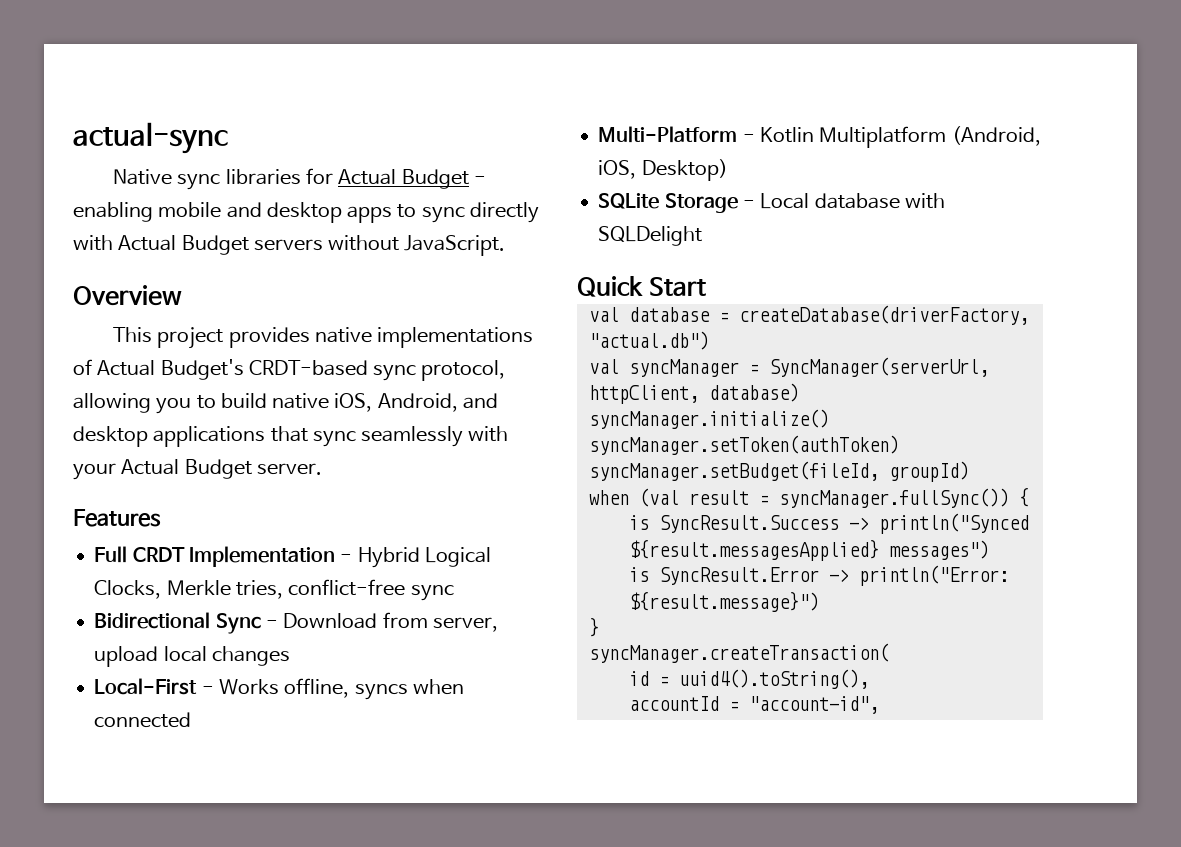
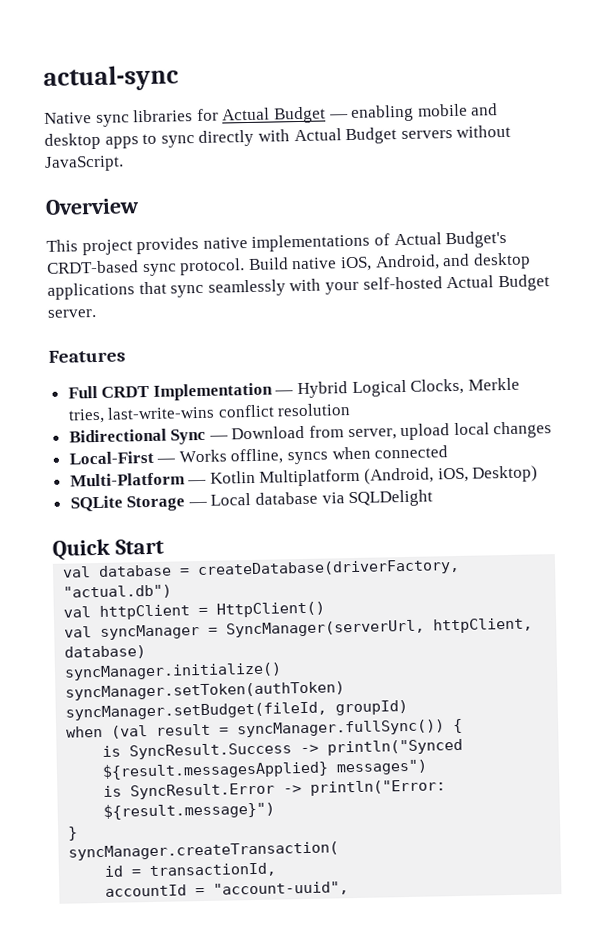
- Native sync libraries for Actual Budget - enabling mobile and desktop apps to sync directly with Actual Budget servers without JavaScript.
+ Native sync libraries for Actual Budget — enabling mobile and desktop apps to sync directly with Actual Budget servers without JavaScript.
- This project provides native implementations of Actual Budget's CRDT-based sync protocol, allowing you to build native iOS, Android, and desktop applications that sync seamlessly with your Actual Budget server.
+ This project provides native implementations of Actual Budget's CRDT-based sync protocol. Build native iOS, Android, and desktop applications that sync seamlessly with your self-hosted Actual Budget server.
- Full CRDT Implementation - Hybrid Logical Clocks, Merkle tries, conflict-free sync
+ Full CRDT Implementation — Hybrid Logical Clocks, Merkle tries, last-write-wins conflict resolution
- Bidirectional Sync - Download from server, upload local changes
+ Bidirectional Sync — Download from server, upload local changes
- Local-First - Works offline, syncs when connected
+ Local-First — Works offline, syncs when connected
- Multi-Platform - Kotlin Multiplatform (Android, iOS, Desktop)
+ Multi-Platform — Kotlin Multiplatform (Android, iOS, Desktop)
- SQLite Storage - Local database with SQLDelight
+ SQLite Storage — Local database via SQLDelight
+ val httpClient = HttpClient()
- id = uuid4().toString(),
+ id = transactionId,
- accountId = "account-id",
+ accountId = "account-uuid",

